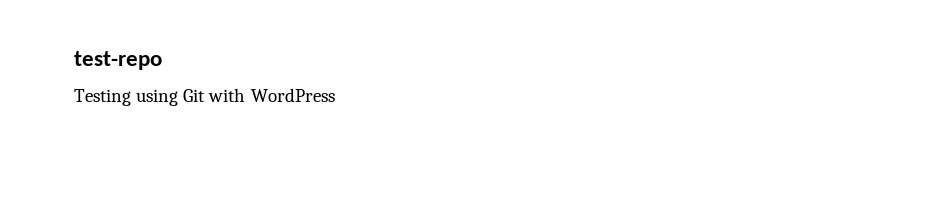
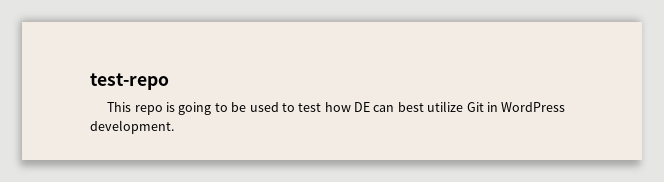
- Testing using Git with WordPress
+ This repo is going to be used to test how DE can best utilize Git in WordPress development.

